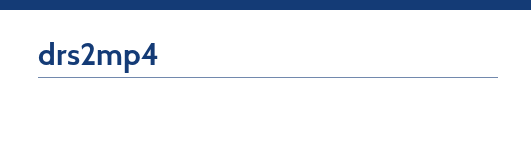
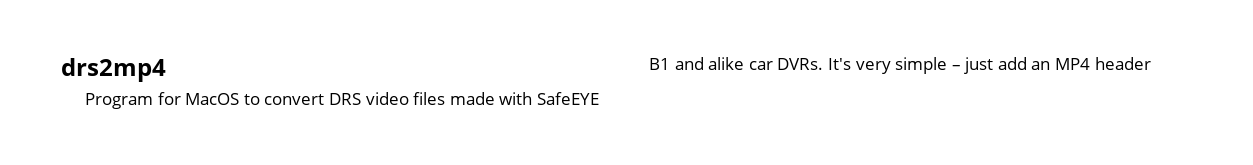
+ Program for MacOS to convert DRS video files made with SafeEYE B1 and alike car DVRs. It's very simple – just add an MP4 header

